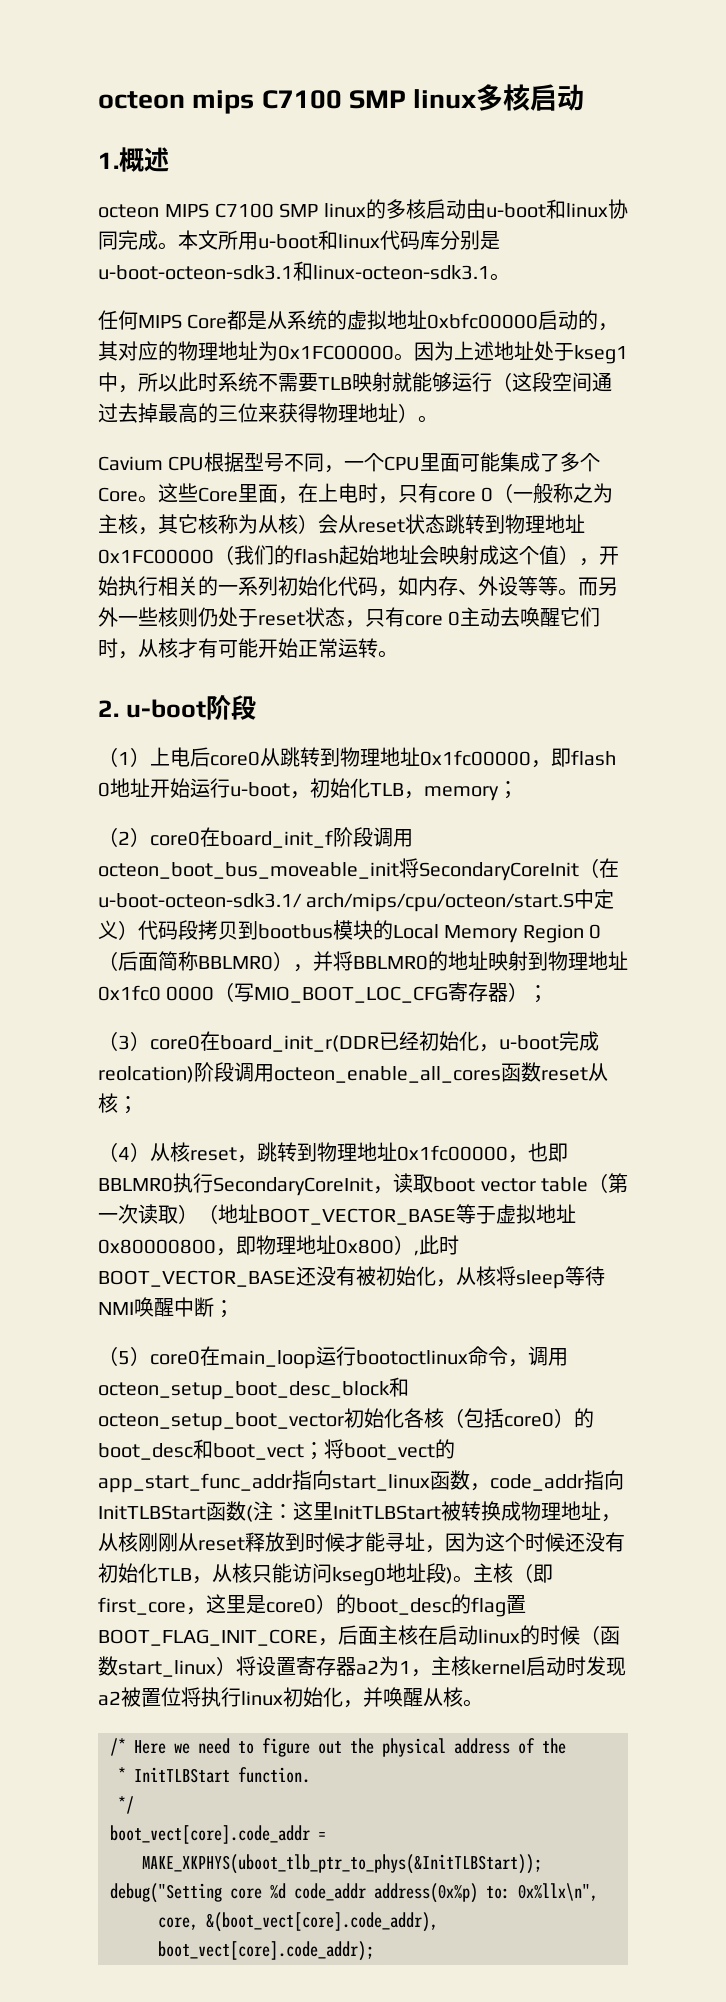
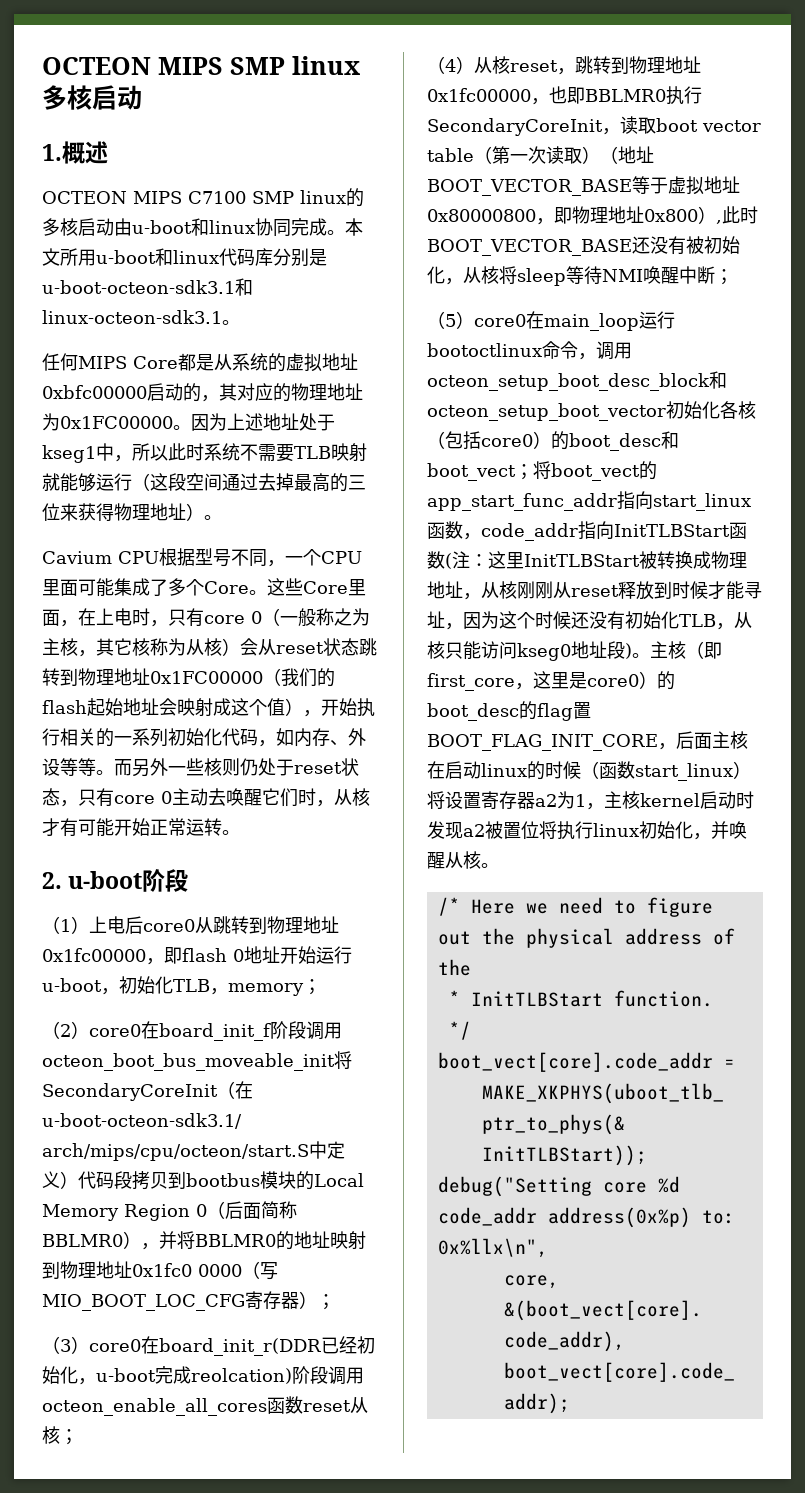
- octeon mips C7100 SMP linux多核启动
+ OCTEON MIPS SMP linux多核启动
- octeon MIPS C7100 SMP linux的多核启动由u-boot和linux协同完成。
+ OCTEON MIPS C7100 SMP linux的多核启动由u-boot和linux协同完成。

